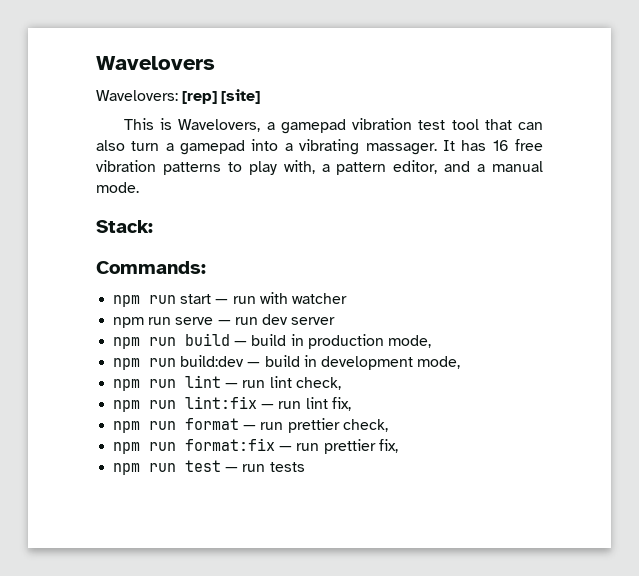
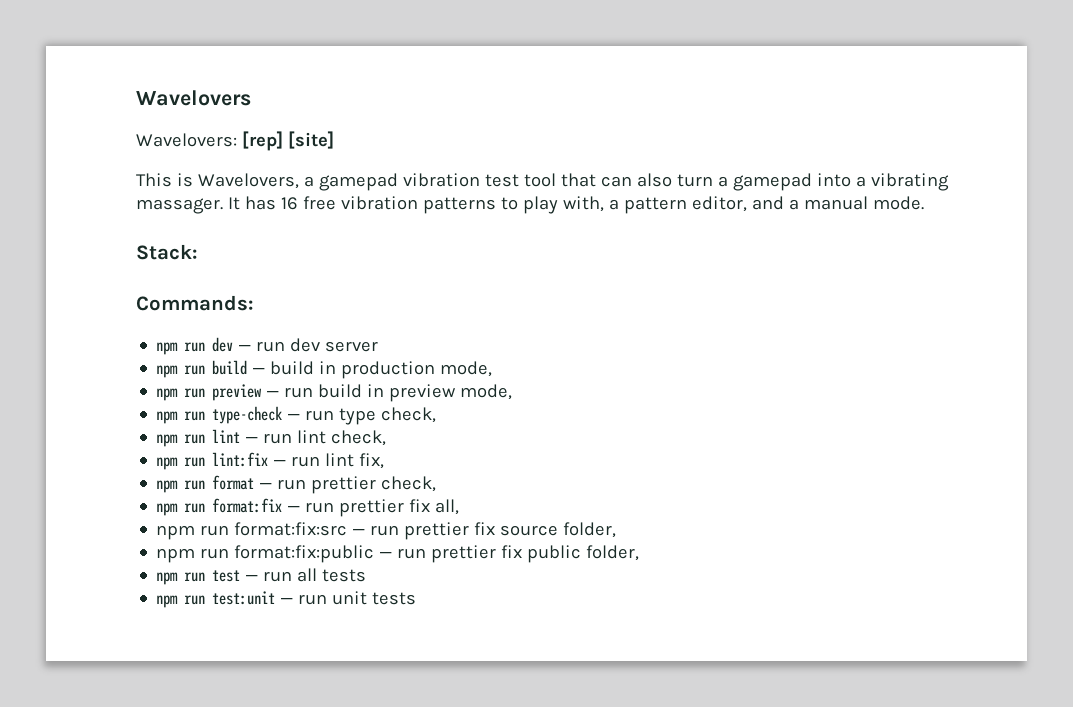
- npm run start — run with watcher
- npm run serve — run dev server
+ npm run dev — run dev server
- npm run build:dev — build in development mode,
+ npm run preview — run build in preview mode,
+ npm run type-check — run type check,
- npm run format:fix — run prettier fix,
+ npm run format:fix — run prettier fix all,
+ npm run format:fix:src — run prettier fix source folder,
+ npm run format:fix:public — run prettier fix public folder,
- npm run test — run tests
+ npm run test — run all tests
+ npm run test:unit — run unit tests

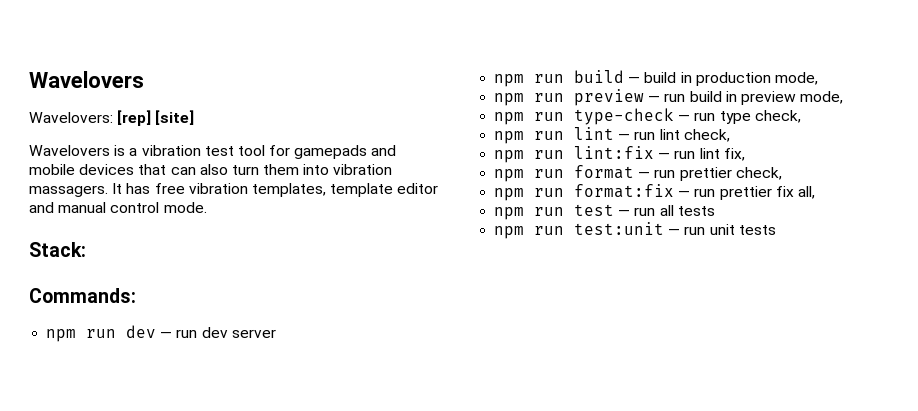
- This is Wavelovers, a gamepad vibration test tool that can also turn a gamepad into a vibrating massager.
+ Wavelovers is a vibration test tool for gamepads and mobile devices that can also turn them into vibration massagers.
- It has 16 free vibration patterns to play with, a pattern editor, and a manual mode.
+ It has free vibration templates, template editor and manual control mode.
- npm run format:fix:src — run prettier fix source folder,
- npm run format:fix:public — run prettier fix public folder,

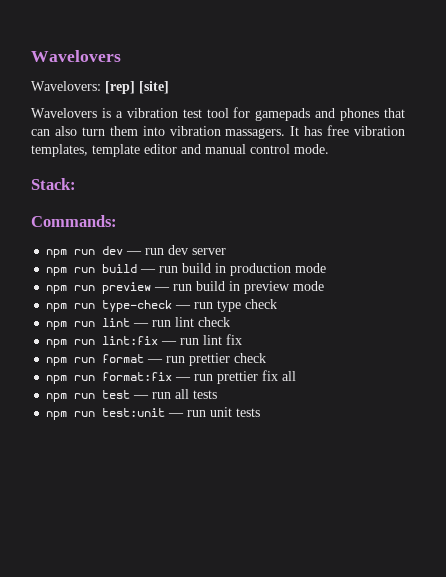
- Wavelovers is a vibration test tool for gamepads and mobile devices that can also turn them into vibration massagers.
+ Wavelovers is a vibration test tool for gamepads and phones that can also turn them into vibration massagers.
- npm run build — build in production mode,
+ npm run build — run build in production mode
- npm run preview — run build in preview mode,
+ npm run preview — run build in preview mode
- npm run type-check — run type check,
+ npm run type-check — run type check
- npm run lint — run lint check,
+ npm run lint — run lint check
- npm run lint:fix — run lint fix,
+ npm run lint:fix — run lint fix
- npm run format — run prettier check,
+ npm run format — run prettier check
- npm run format:fix — run prettier fix all,
+ npm run format:fix — run prettier fix all

